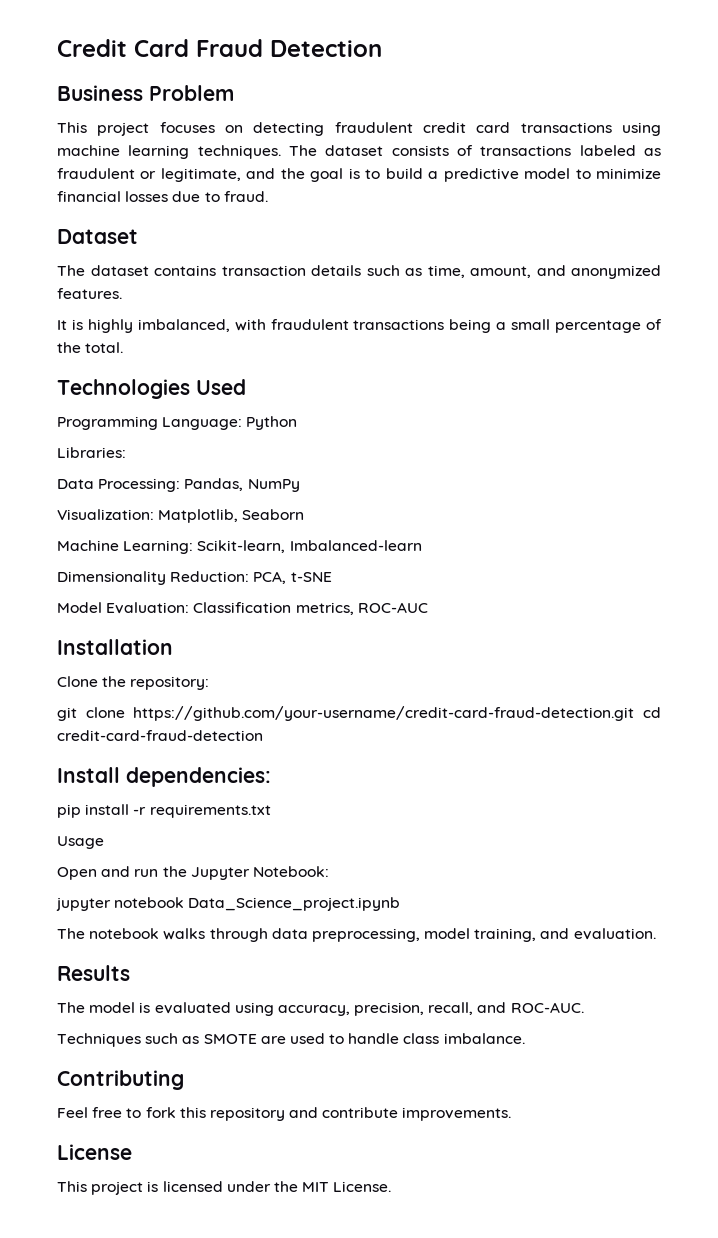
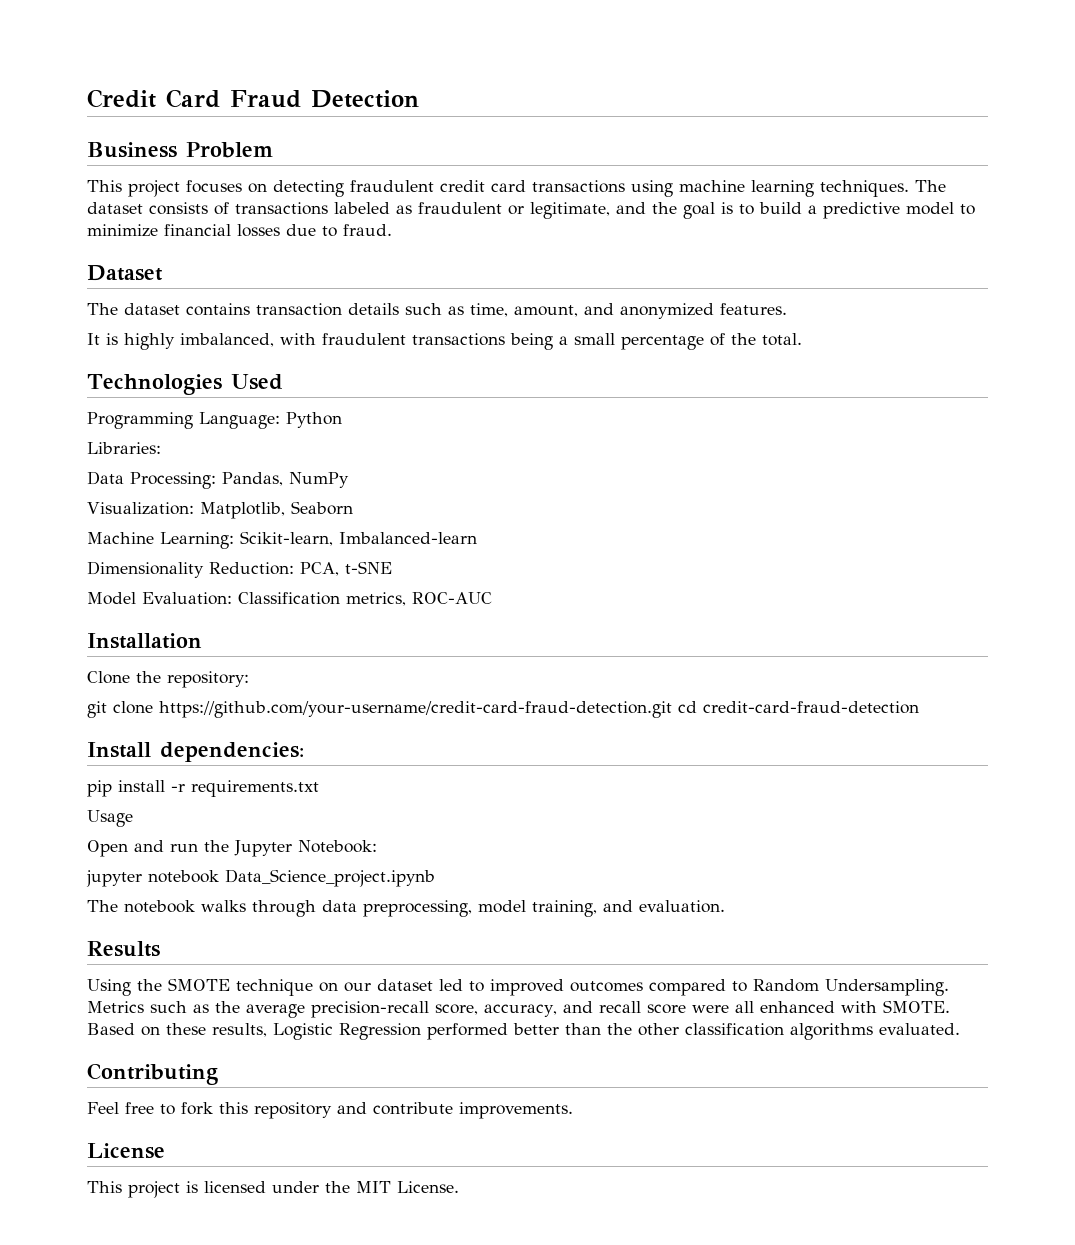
- The model is evaluated using accuracy, precision, recall, and ROC-AUC.
- Techniques such as SMOTE are used to handle class imbalance.
+ Using the SMOTE technique on our dataset led to improved outcomes compared to Random Undersampling. Metrics such as the average precision-recall score, accuracy, and recall score were all enhanced with SMOTE. Based on these results, Logistic Regression performed better than the other classification algorithms evaluated.

